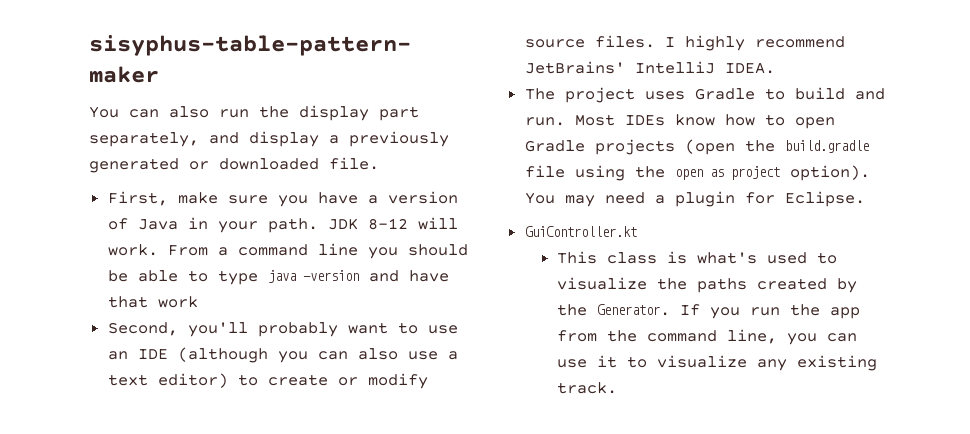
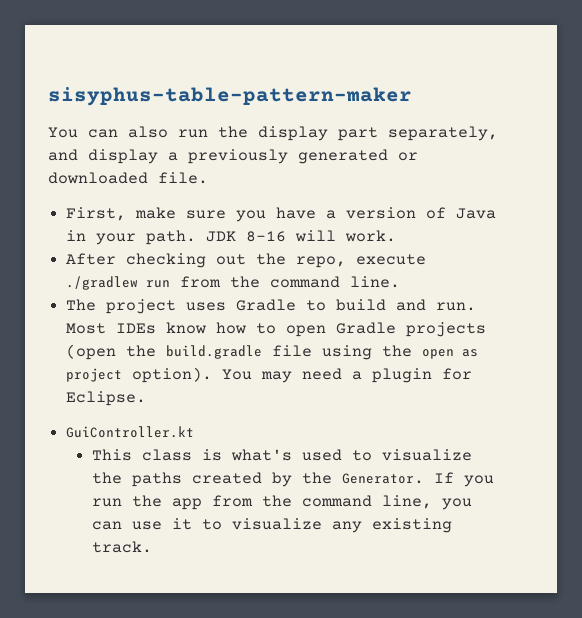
- JDK 8-12 will work. From a command line you should be able to type java -version and have that work
- Second, you'll probably want to use an IDE (although you can also use a text editor) to create or modify source files. I highly recommend JetBrains' IntelliJ IDEA.
+ JDK 8-16 will work.
+ After checking out the repo, execute ./gradlew run from the command line.

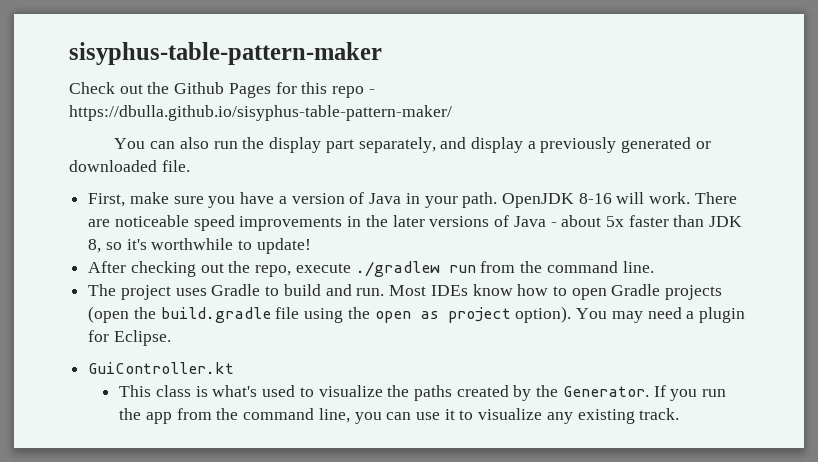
+ Check out the Github Pages for this repo - https://dbulla.github.io/sisyphus-table-pattern-maker/
- JDK 8-16 will work.
+ OpenJDK 8-16 will work. There are noticeable speed improvements in the later versions of Java - about 5x faster than JDK 8, so it's worthwhile to update!

